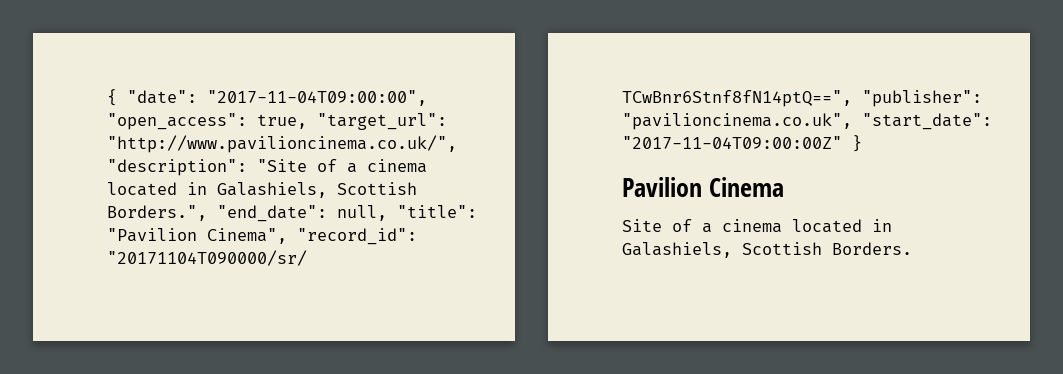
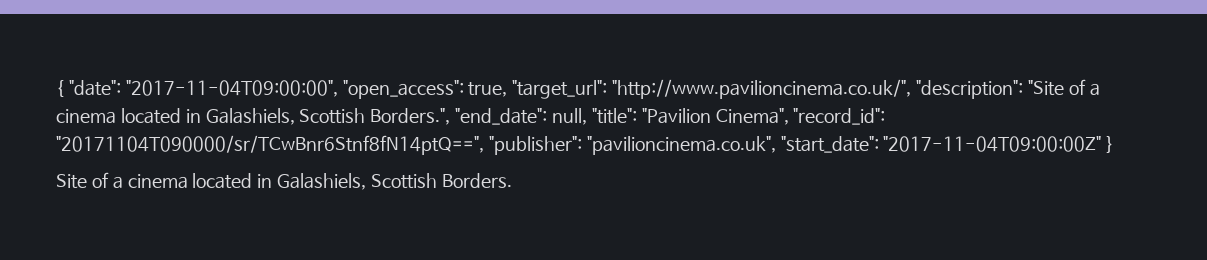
- Pavilion Cinema

